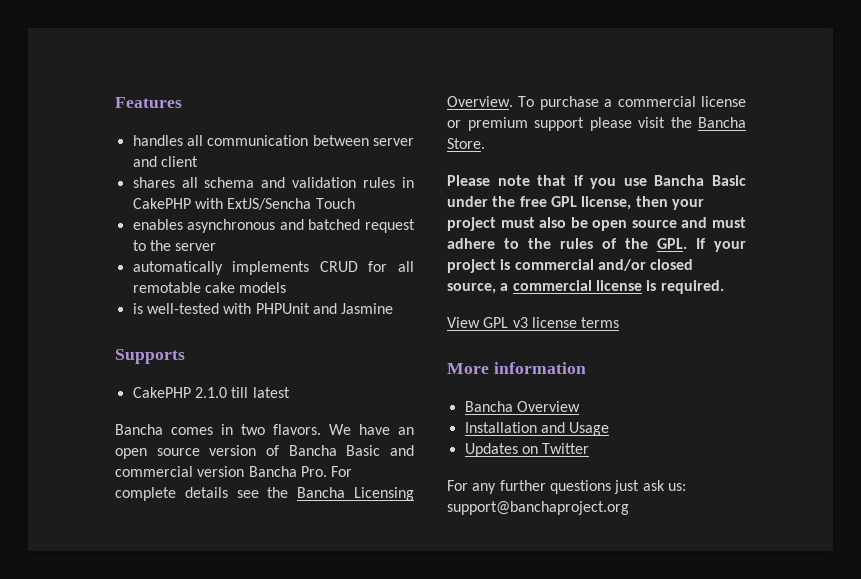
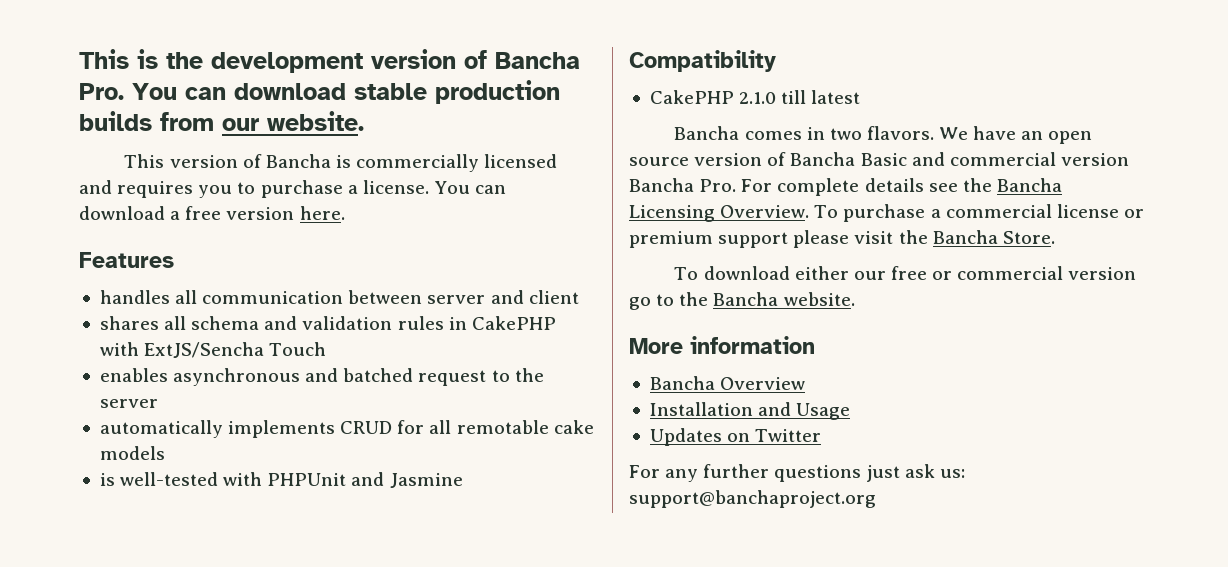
+ This is the development version of Bancha Pro. You can download stable production builds from our website.
+ This version of Bancha is commercially licensed and requires you to purchase a license. You can download a free version here.
- Supports
+ Compatibility
- Please note that if you use Bancha Basic under the free GPL license, then your project must also be open source and must adhere to the rules of the GPL. If your project is commercial and/or closed source, a commercial license is required.
- View GPL v3 license terms
+ To download either our free or commercial version go to the Bancha website.

